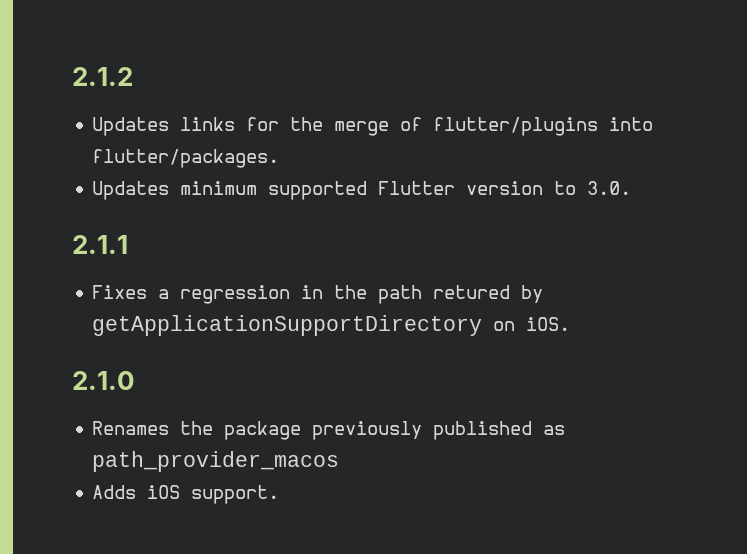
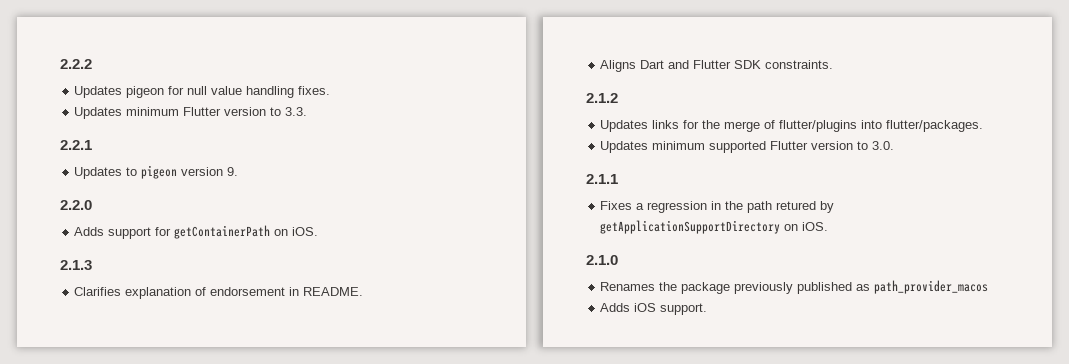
+ 2.2.2
+ Updates pigeon for null value handling fixes.
+ Updates minimum Flutter version to 3.3.
+ 2.2.1
+ Updates to pigeon version 9.
+ 2.2.0
+ Adds support for getContainerPath on iOS.
+ 2.1.3
+ Clarifies explanation of endorsement in README.
+ Aligns Dart and Flutter SDK constraints.

